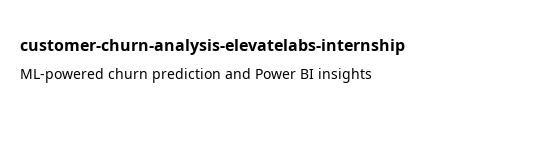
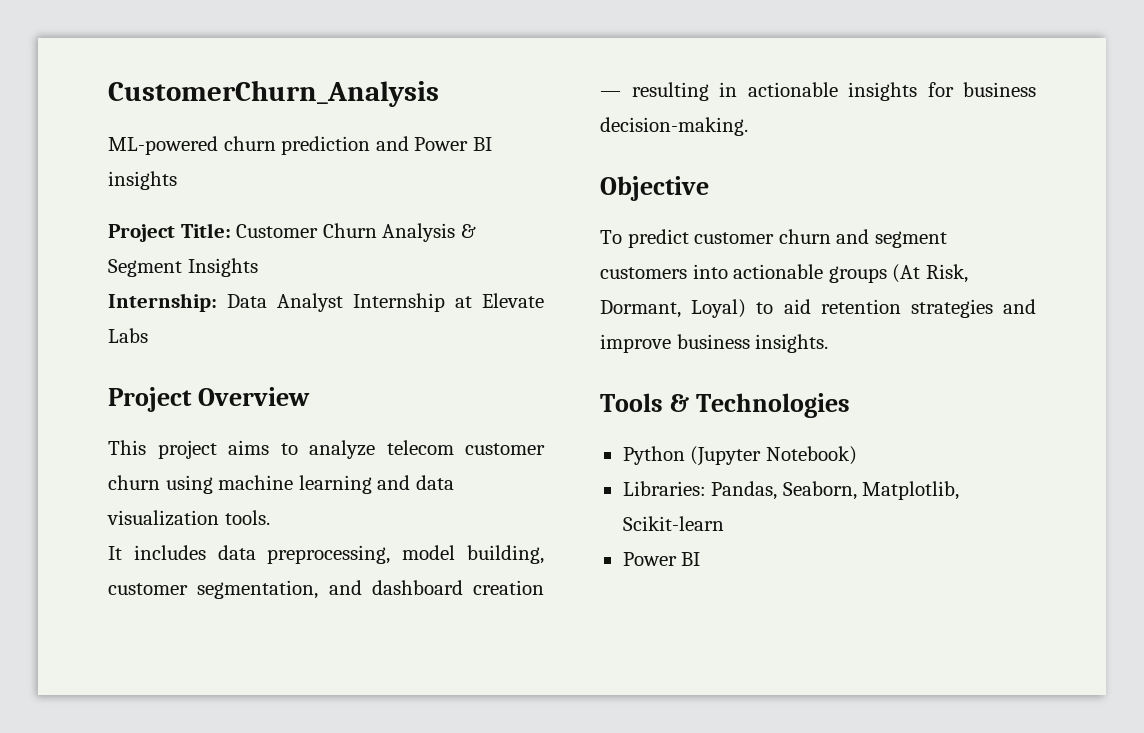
- customer-churn-analysis-elevatelabs-internship
+ CustomerChurn_Analysis
+ Project Title: Customer Churn Analysis & Segment Insights
+ Internship: Data Analyst Internship at Elevate Labs
+ Project Overview
+ This project aims to analyze telecom customer churn using machine learning and data visualization tools.
+ It includes data preprocessing, model building, customer segmentation, and dashboard creation — resulting in actionable insights for business decision-making.
+ Objective
+ To predict customer churn and segment customers into actionable groups (At Risk, Dormant, Loyal) to aid retention strategies and improve business insights.
+ Tools & Technologies
+ Python (Jupyter Notebook)
+ Libraries: Pandas, Seaborn, Matplotlib, Scikit-learn
+ Power BI

